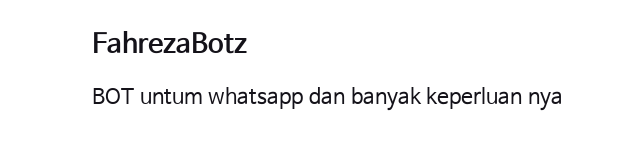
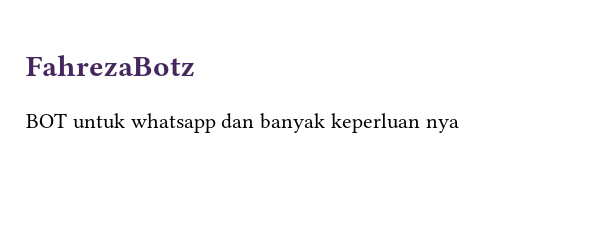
- BOT untum whatsapp dan banyak keperluan nya
+ BOT untuk whatsapp dan banyak keperluan nya

